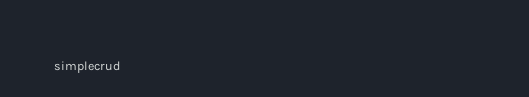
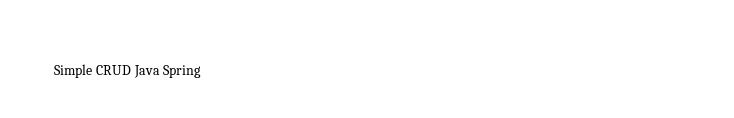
- simplecrud
+ Simple CRUD Java Spring

